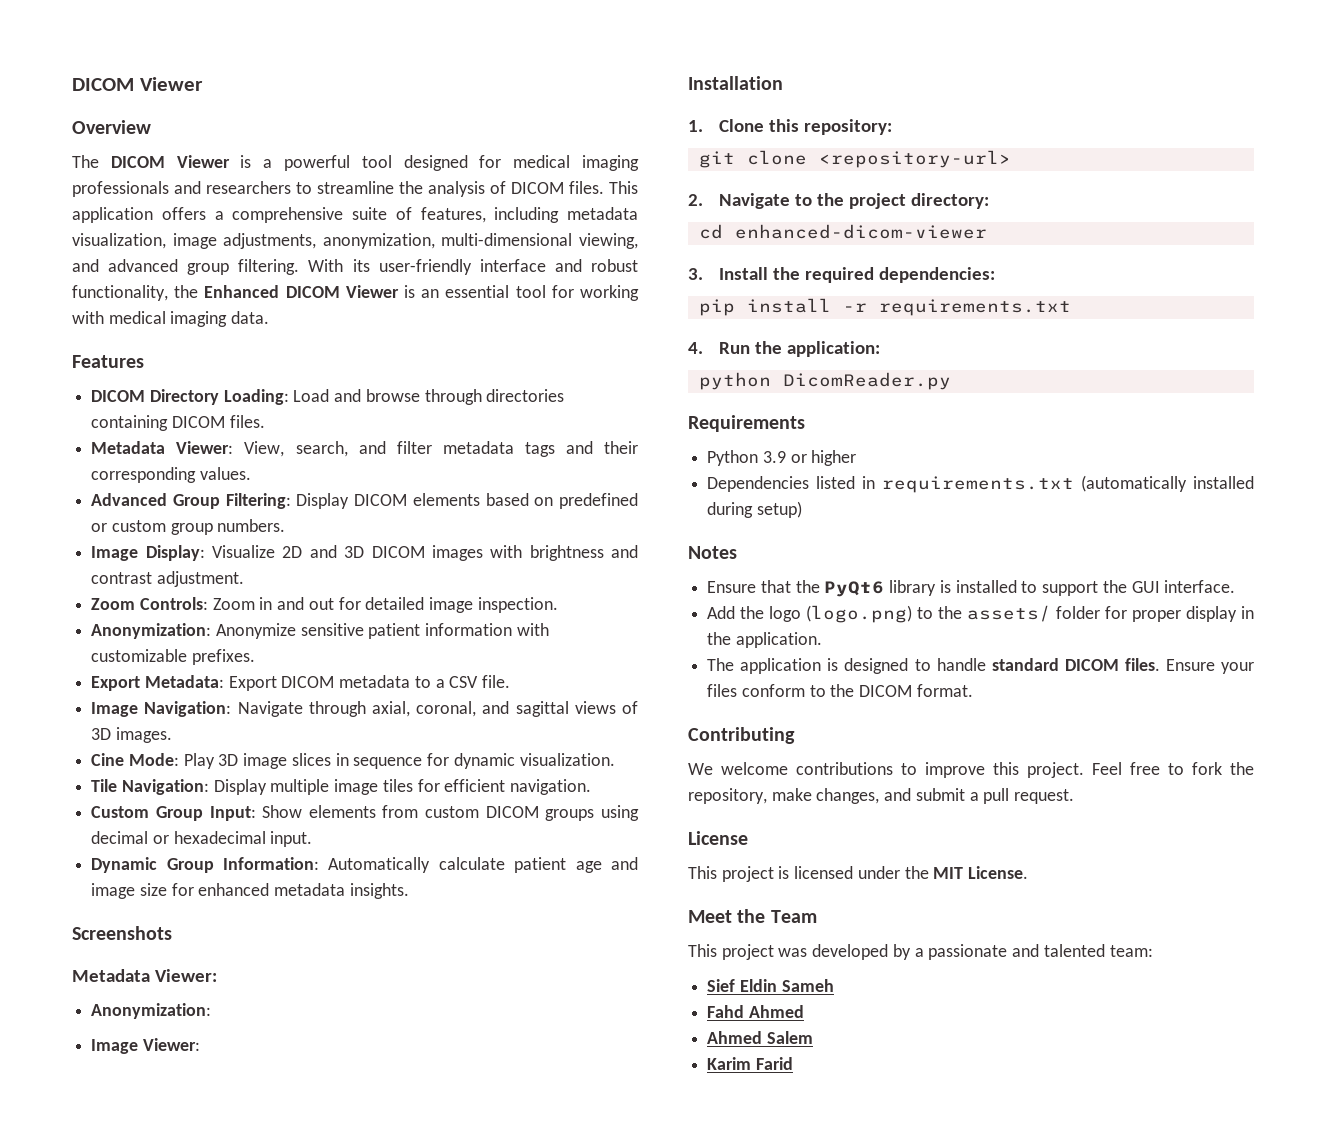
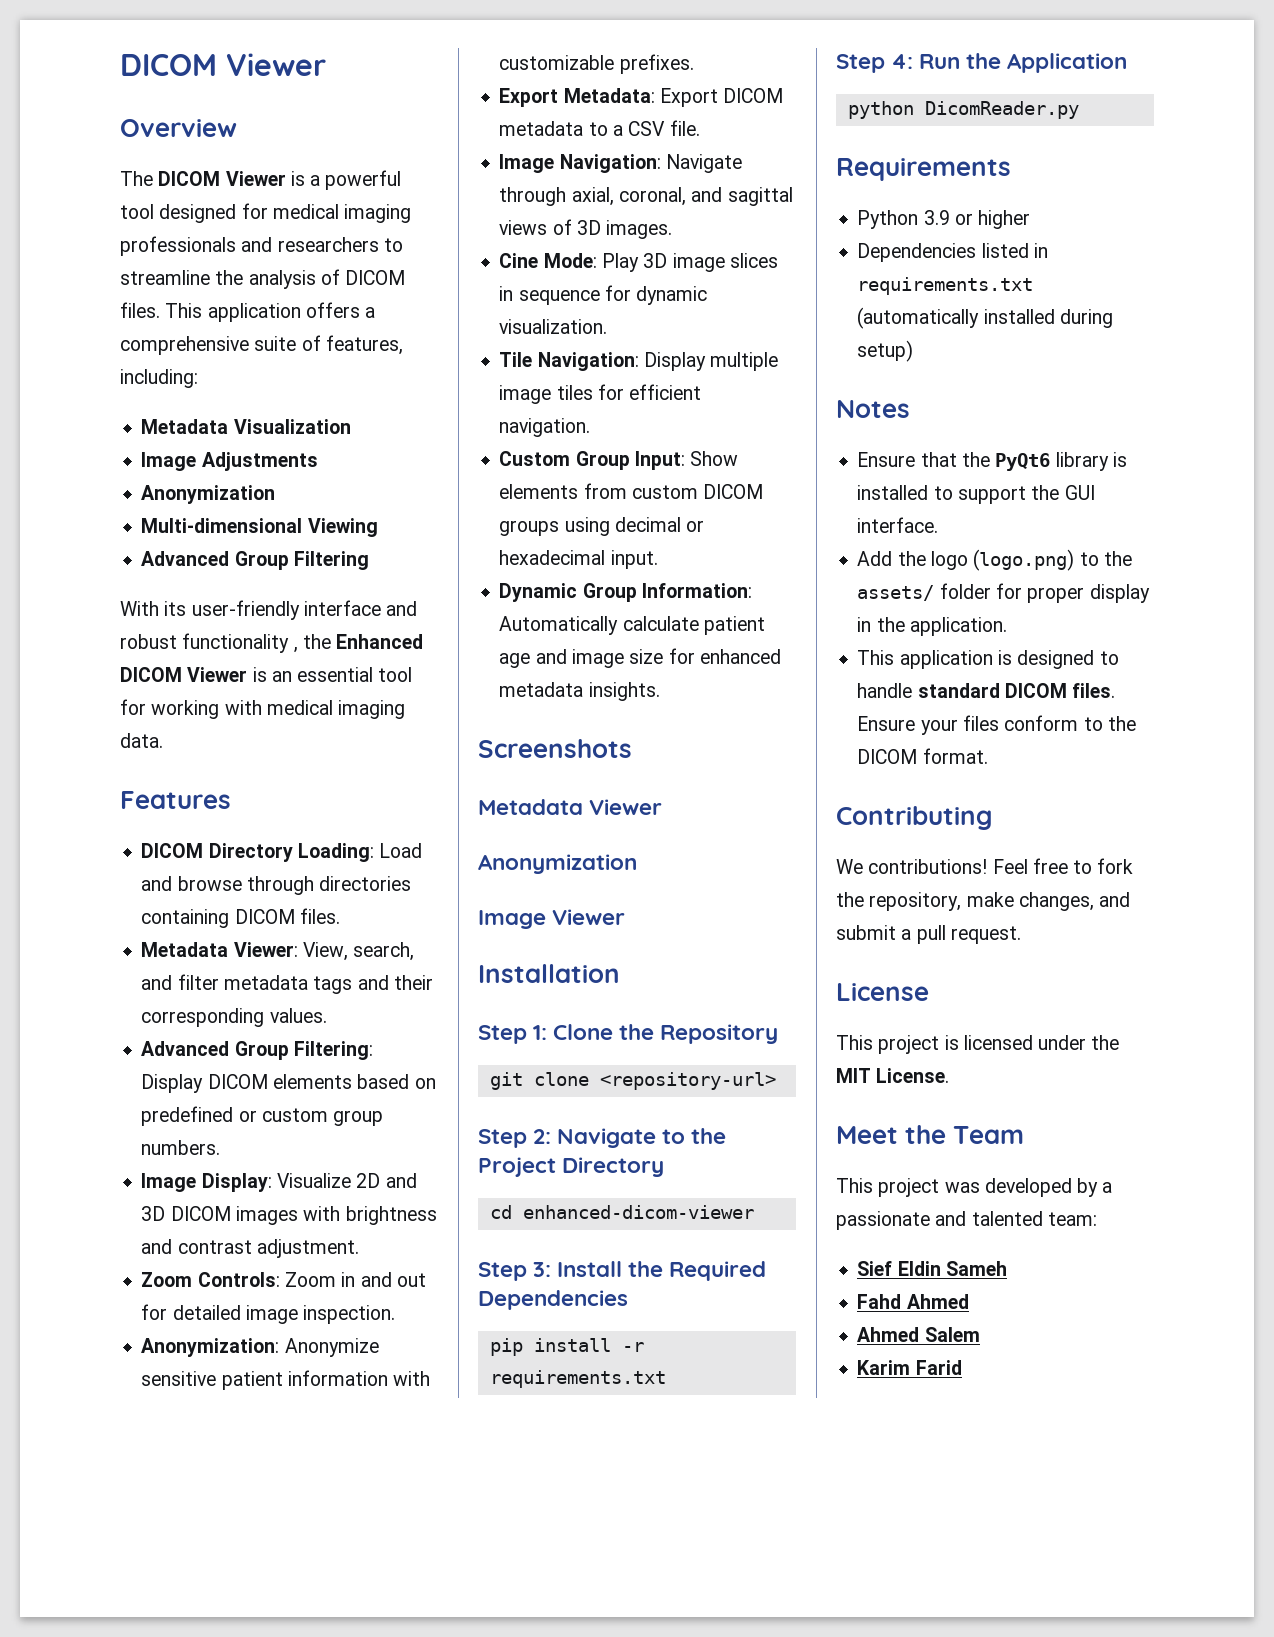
- This application offers a comprehensive suite of features, including metadata visualization, image adjustments, anonymization, multi-dimensional viewing, and advanced group filtering. With its user-friendly interface and robust functionality, the Enhanced DICOM Viewer is an essential tool for working with medical imaging data.
+ This application offers a comprehensive suite of features, including:
+ Metadata Visualization
+ Image Adjustments
+ Anonymization
+ Multi-dimensional Viewing
+ Advanced Group Filtering
+ With its user-friendly interface and robust functionality , the Enhanced DICOM Viewer is an essential tool for working with medical imaging data.
  Screenshots
- Metadata Viewer:
- Anonymization:
- Image Viewer:
+ Metadata Viewer
+ Anonymization
+ Image Viewer
- 1. Clone this repository:
+ Step 1: Clone the Repository
- 2. Navigate to the project directory:
+ Step 2: Navigate to the Project Directory
- 3. Install the required dependencies:
+ Step 3: Install the Required Dependencies
- 4. Run the application:
+ Step 4: Run the Application
- The application is designed to handle standard DICOM files.
+ This application is designed to handle standard DICOM files.
- We welcome contributions to improve this project.
+ We contributions!

